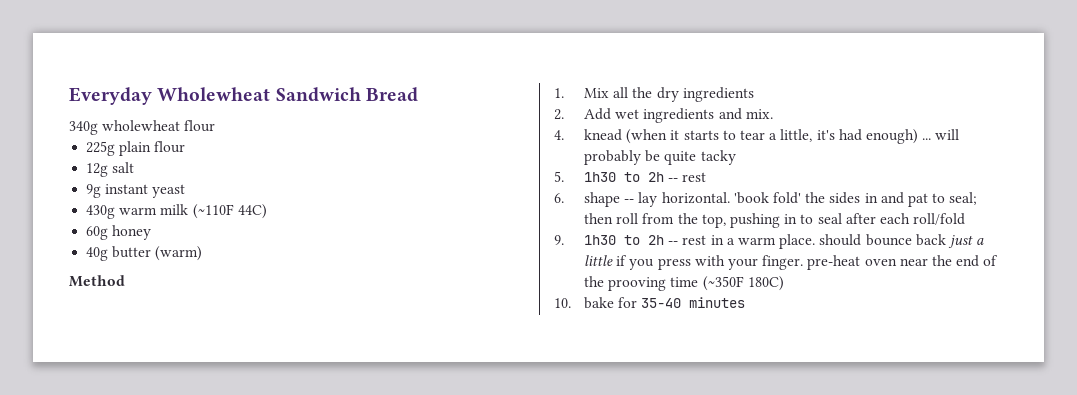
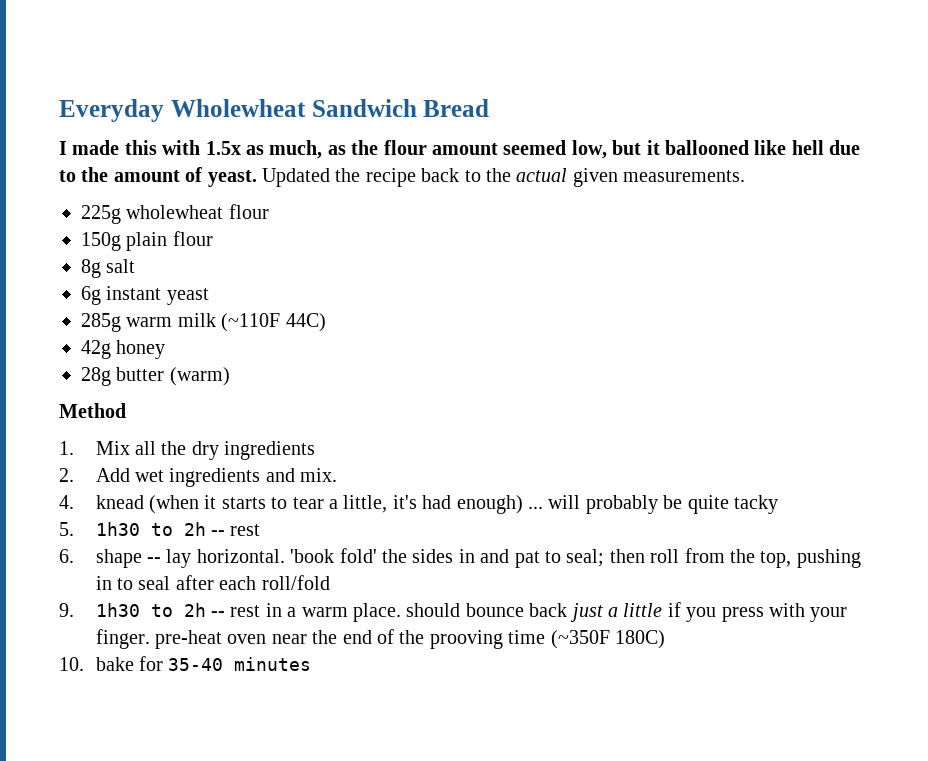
- 340g wholewheat flour
+ I made this with 1.5x as much, as the flour amount seemed low, but it ballooned like hell due to the amount of yeast. Updated the recipe back to the actual given measurements.
+ 225g wholewheat flour
- 225g plain flour
+ 150g plain flour
- 12g salt
+ 8g salt
- 9g instant yeast
+ 6g instant yeast
- 430g warm milk (~110F 44C)
+ 285g warm milk (~110F 44C)
- 60g honey
+ 42g honey
- 40g butter (warm)
+ 28g butter (warm)

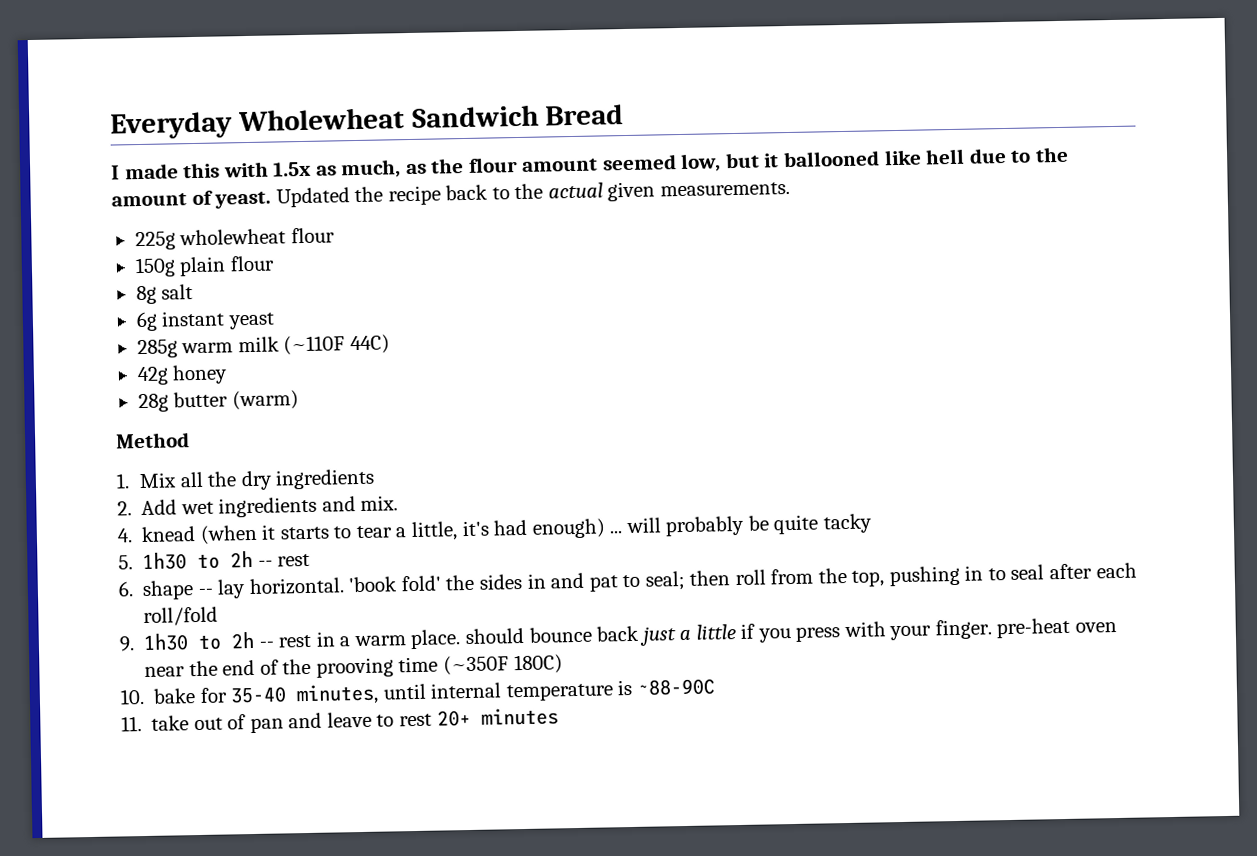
- 10. bake for 35-40 minutes
+ 10. bake for 35-40 minutes, until internal temperature is ~88-90C
+ 11. take out of pan and leave to rest 20+ minutes

